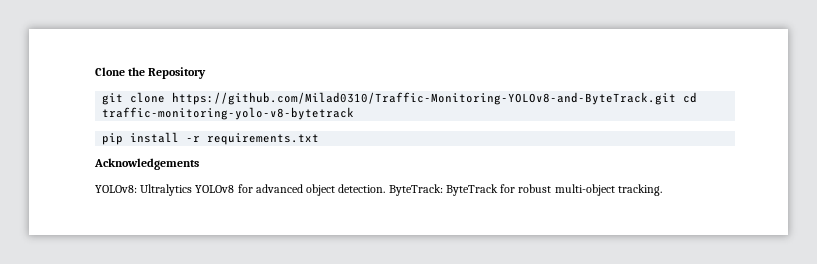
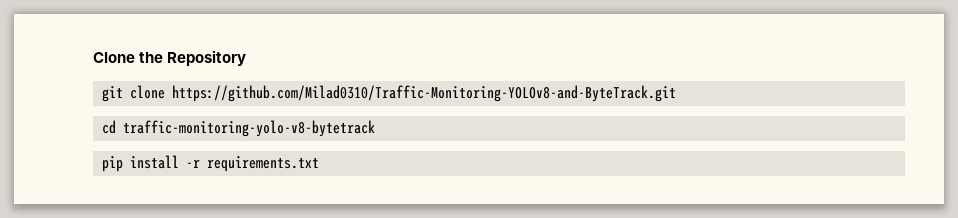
- git clone https://github.com/Milad0310/Traffic-Monitoring-YOLOv8-and-ByteTrack.git cd traffic-monitoring-yolo-v8-bytetrack
+ git clone https://github.com/Milad0310/Traffic-Monitoring-YOLOv8-and-ByteTrack.git
+ cd traffic-monitoring-yolo-v8-bytetrack
- Acknowledgements
- YOLOv8: Ultralytics YOLOv8 for advanced object detection. ByteTrack: ByteTrack for robust multi-object tracking.

